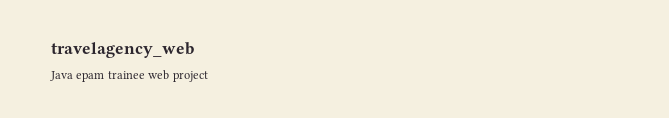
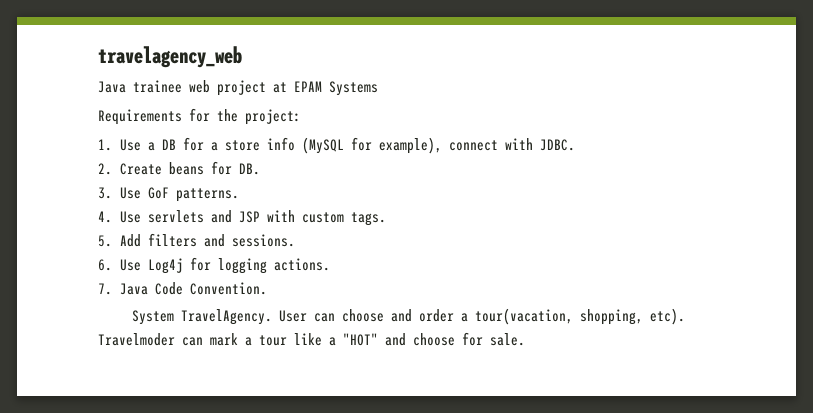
- Java epam trainee web project
+ Java trainee web project at EPAM Systems
+ Requirements for the project:
+ 1. Use a DB for a store info (MySQL for example), connect with JDBC.
+ 2. Create beans for DB.
+ 3. Use GoF patterns.
+ 4. Use servlets and JSP with custom tags.
+ 5. Add filters and sessions.
+ 6. Use Log4j for logging actions.
+ 7. Java Code Convention.
+ System TravelAgency. User can choose and order a tour(vacation, shopping, etc). Travelmoder can mark a tour like a "HOT" and choose for sale.

